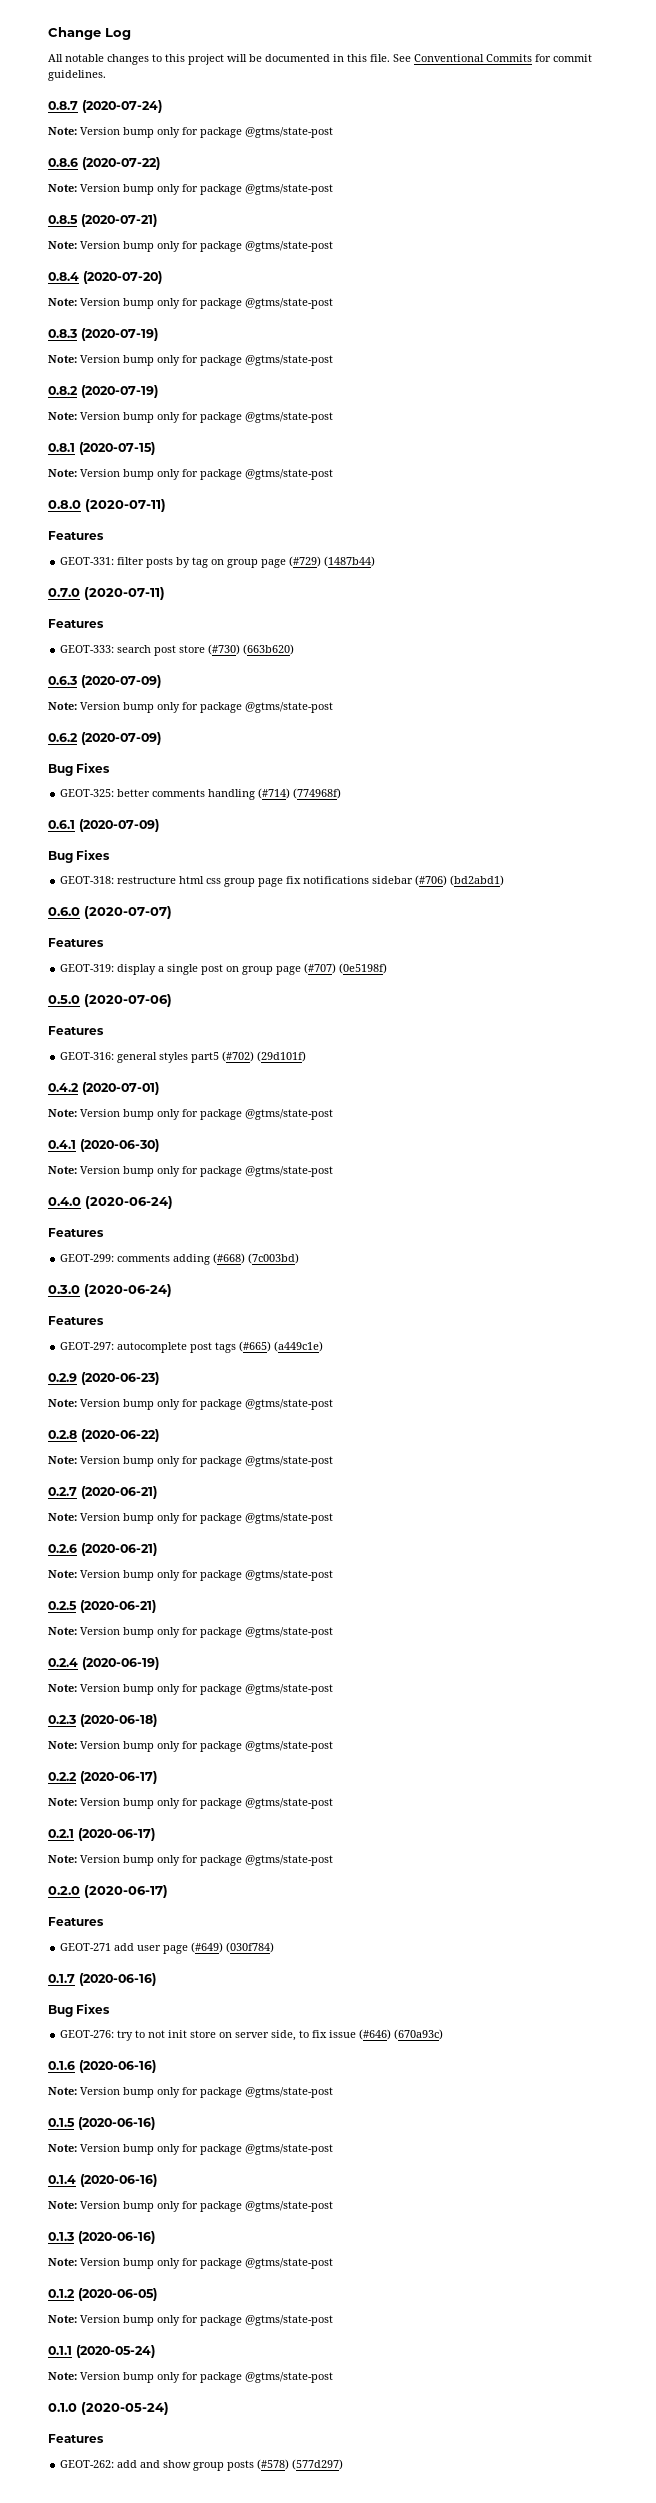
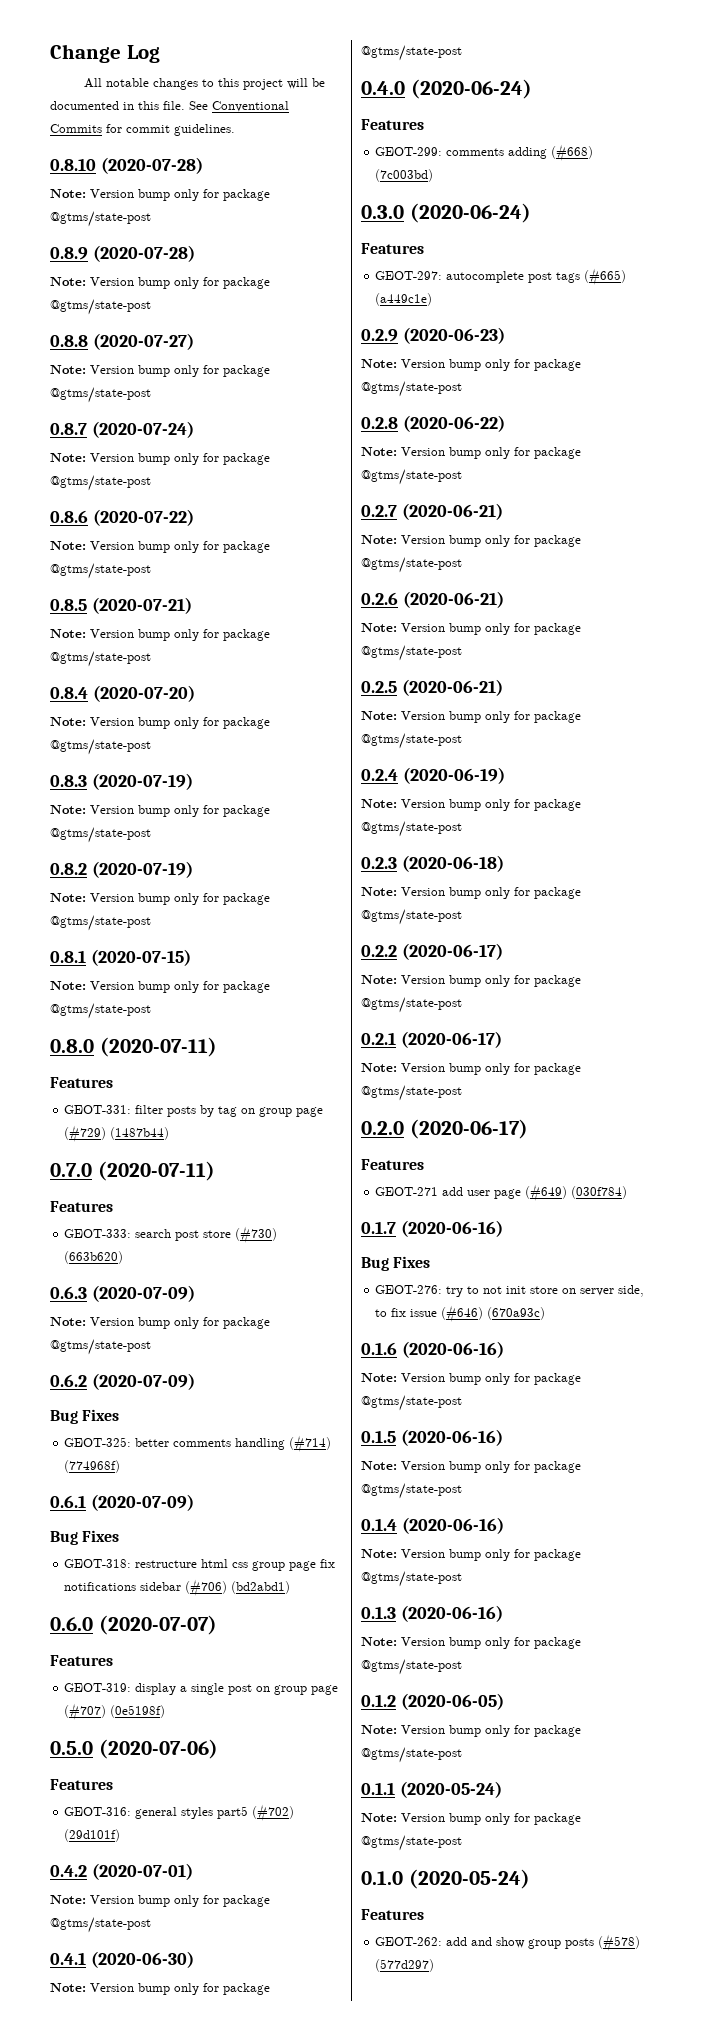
+ 0.8.10 (2020-07-28)
+ Note: Version bump only for package @gtms/state-post
+ 0.8.9 (2020-07-28)
+ Note: Version bump only for package @gtms/state-post
+ 0.8.8 (2020-07-27)
+ Note: Version bump only for package @gtms/state-post

